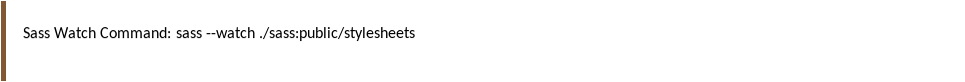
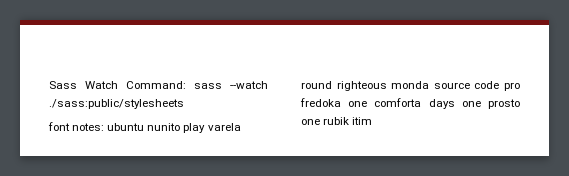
+ font notes: ubuntu nunito play varela round righteous monda source code pro fredoka one comforta days one prosto one rubik itim

